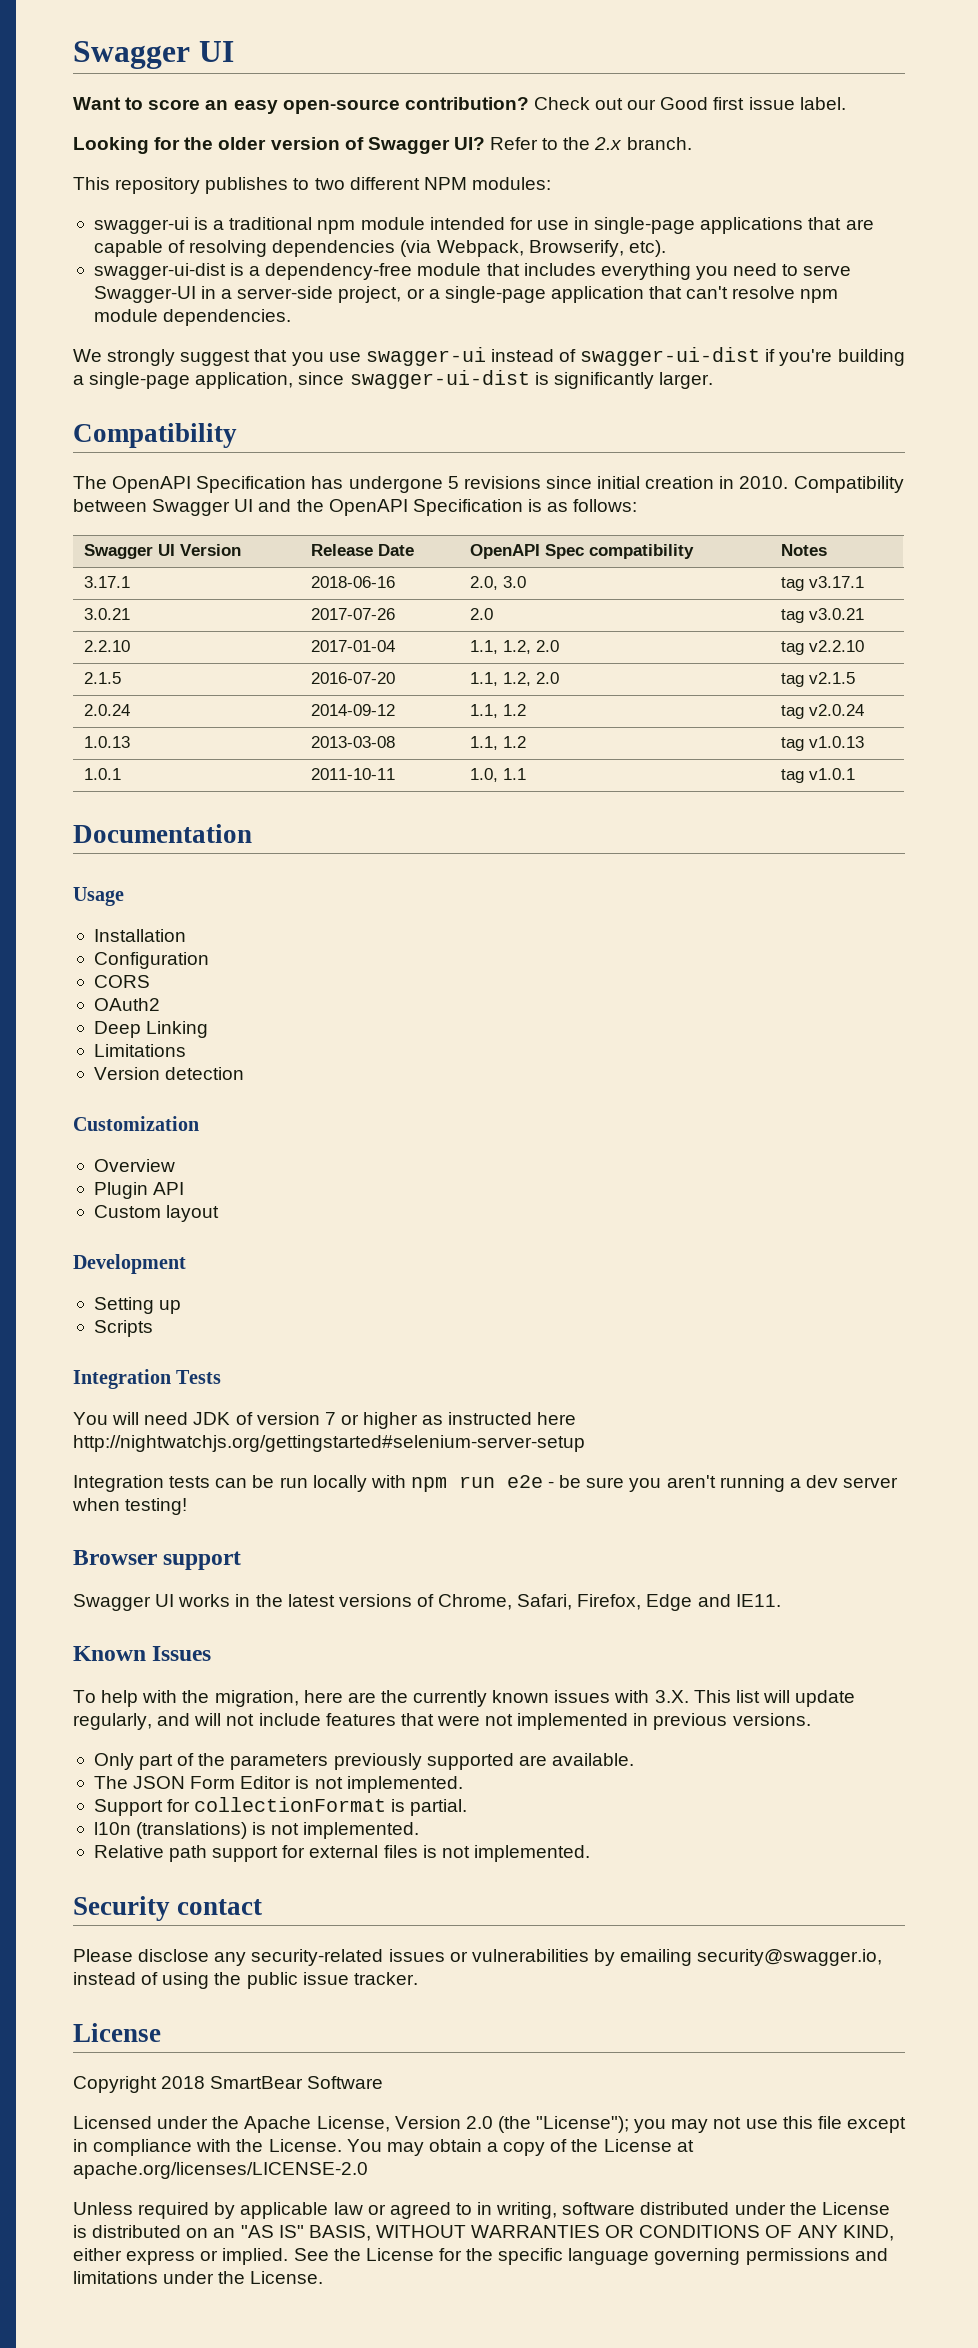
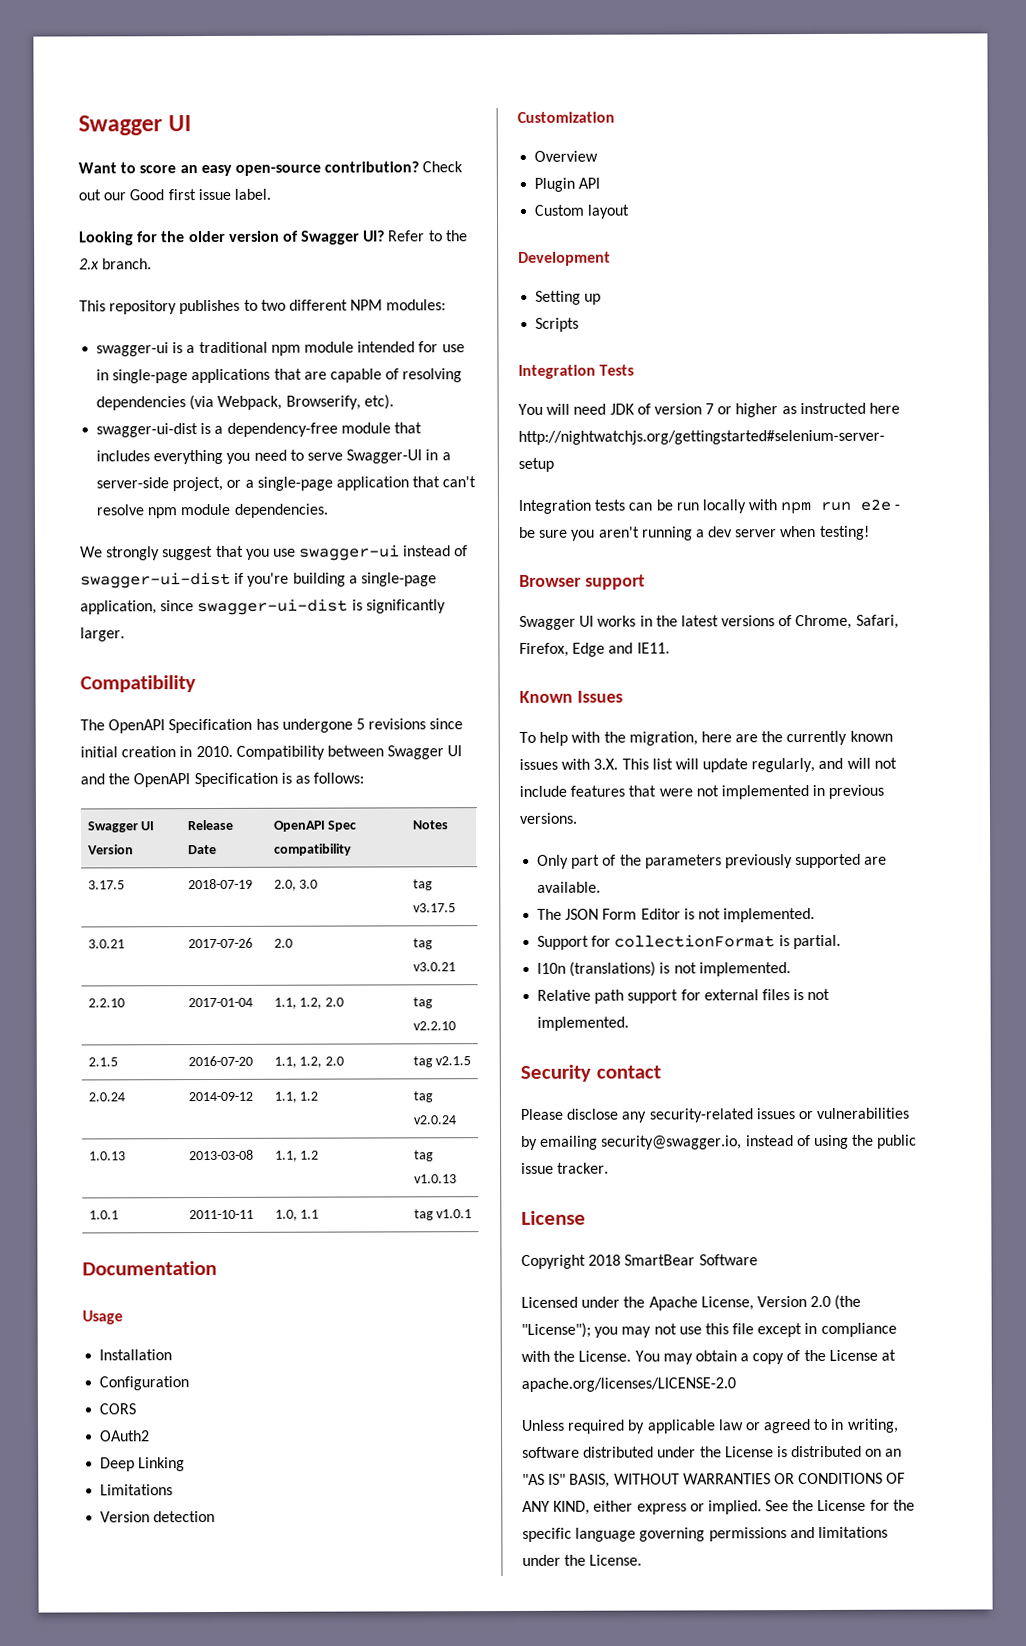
- 3.17.1 | 2018-06-16 | 2.0, 3.0 | tag v3.17.1
+ 3.17.5 | 2018-07-19 | 2.0, 3.0 | tag v3.17.5

